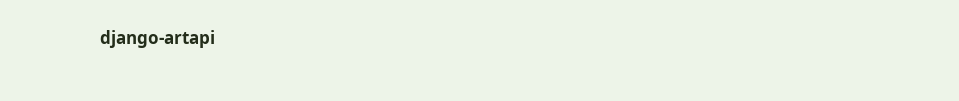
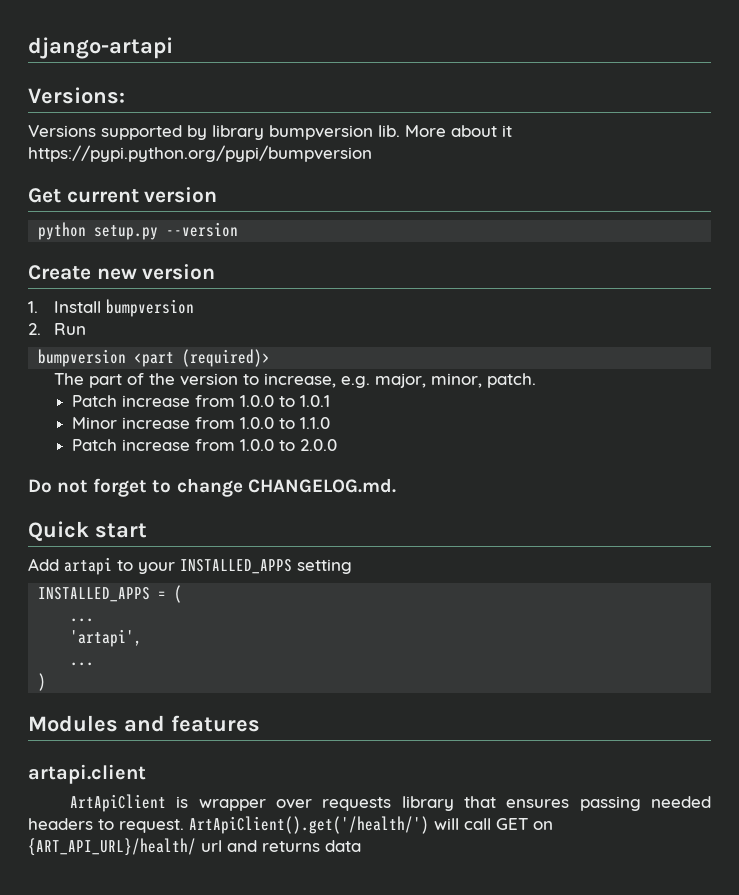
+ Versions:
+ Versions supported by library bumpversion lib. More about it https://pypi.python.org/pypi/bumpversion
+ Get current version
+ python setup.py --version
+ Create new version
+ 1. Install bumpversion
+ 2. Run
+ bumpversion <part (required)>
+ The part of the version to increase, e.g. major, minor, patch.
+ Patch increase from 1.0.0 to 1.0.1
+ Minor increase from 1.0.0 to 1.1.0
+ Patch increase from 1.0.0 to 2.0.0
+ Do not forget to change CHANGELOG.md.
+ Quick start
+ Add artapi to your INSTALLED_APPS setting
+ INSTALLED_APPS = (
+ ...
+ 'artapi',
+ ...
+ )
+ Modules and features
+ artapi.client
+ ArtApiClient is wrapper over requests library that ensures passing needed headers to request. ArtApiClient().get('/health/') will call GET on {ART_API_URL}/health/ url and returns data

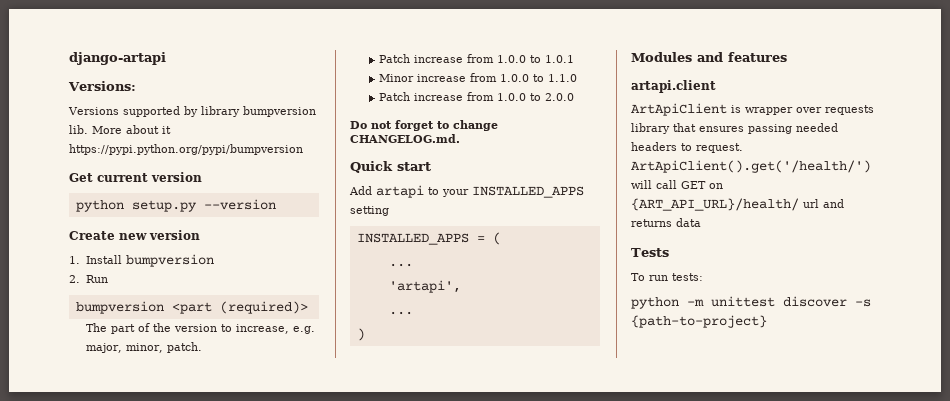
+ Tests
+ To run tests:
+ python -m unittest discover -s {path-to-project}

